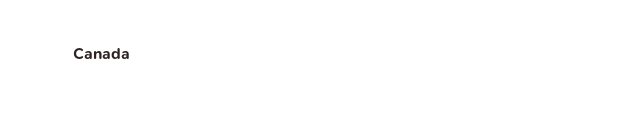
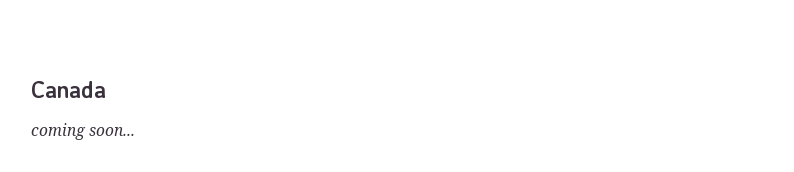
+ coming soon...

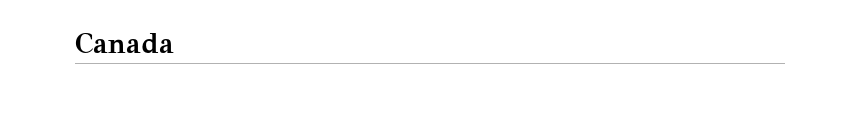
- coming soon...

